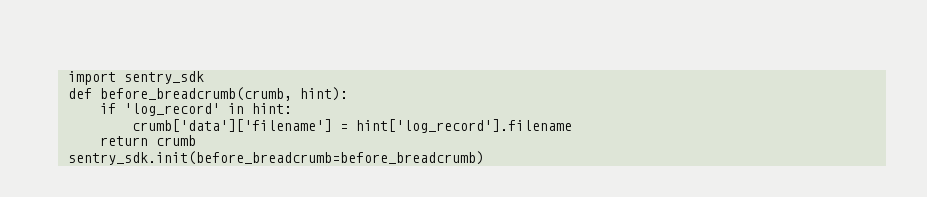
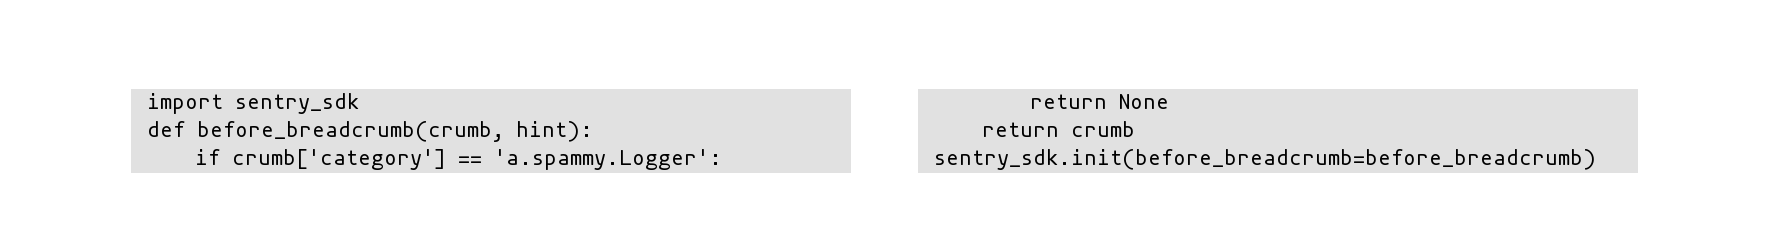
- if 'log_record' in hint:
- crumb['data']['filename'] = hint['log_record'].filename
+ if crumb['category'] == 'a.spammy.Logger':
+ return None

